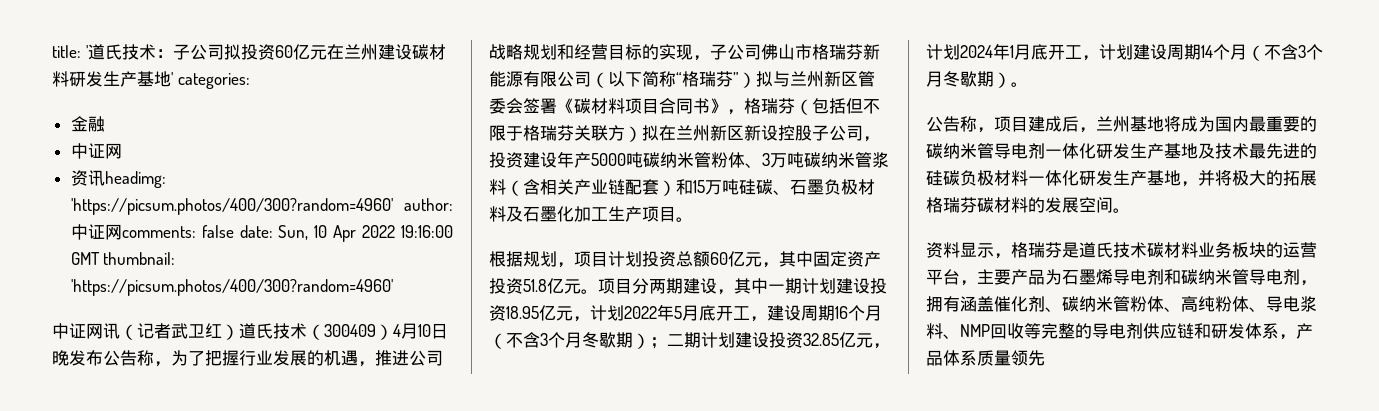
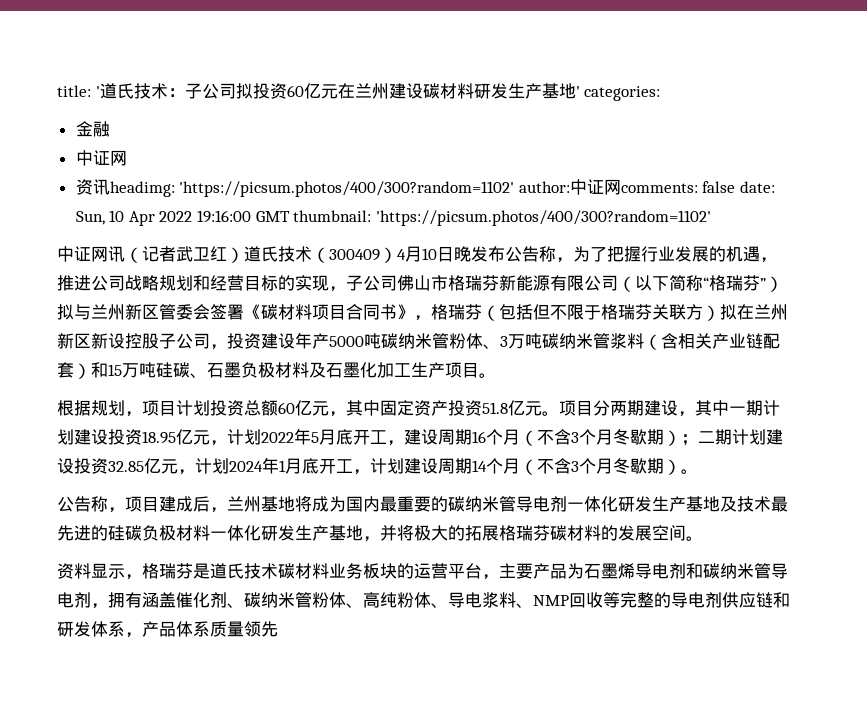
- 资讯headimg: 'https://picsum.photos/400/300?random=4960' author:中证网comments: false date: Sun, 10 Apr 2022 19:16:00 GMT thumbnail: 'https://picsum.photos/400/300?random=4960'
+ 资讯headimg: 'https://picsum.photos/400/300?random=1102' author:中证网comments: false date: Sun, 10 Apr 2022 19:16:00 GMT thumbnail: 'https://picsum.photos/400/300?random=1102'

